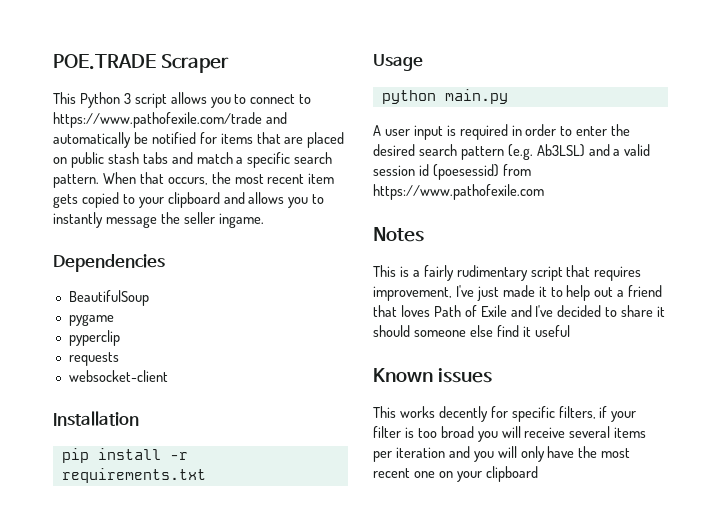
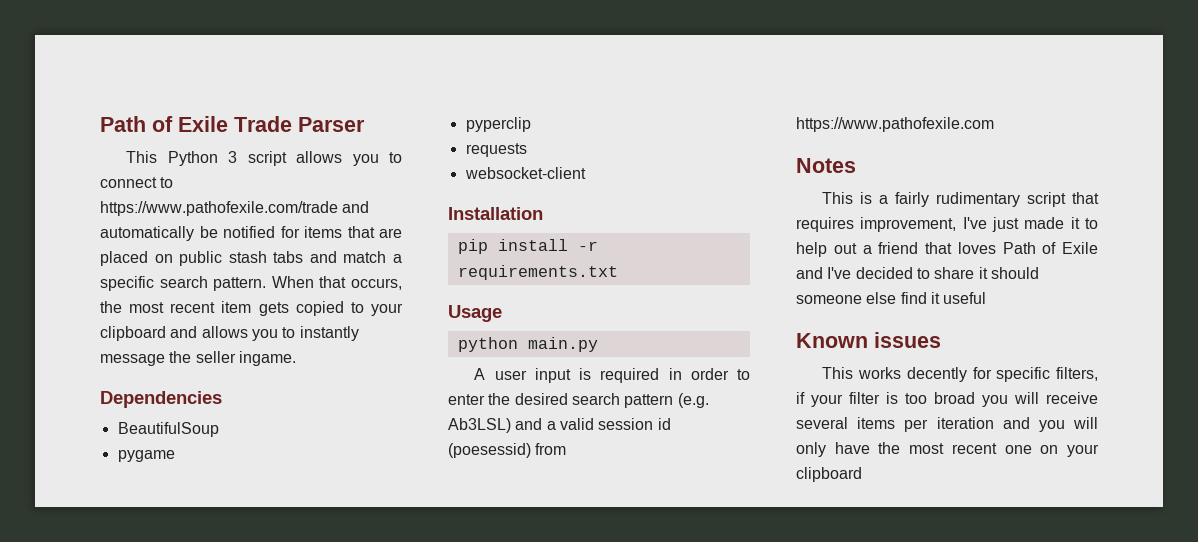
- POE.TRADE Scraper
+ Path of Exile Trade Parser

